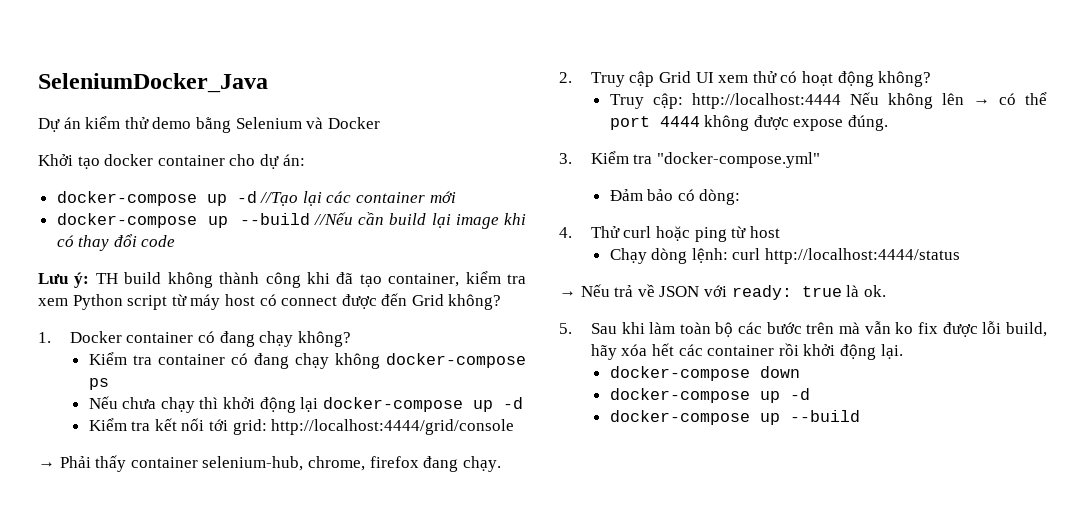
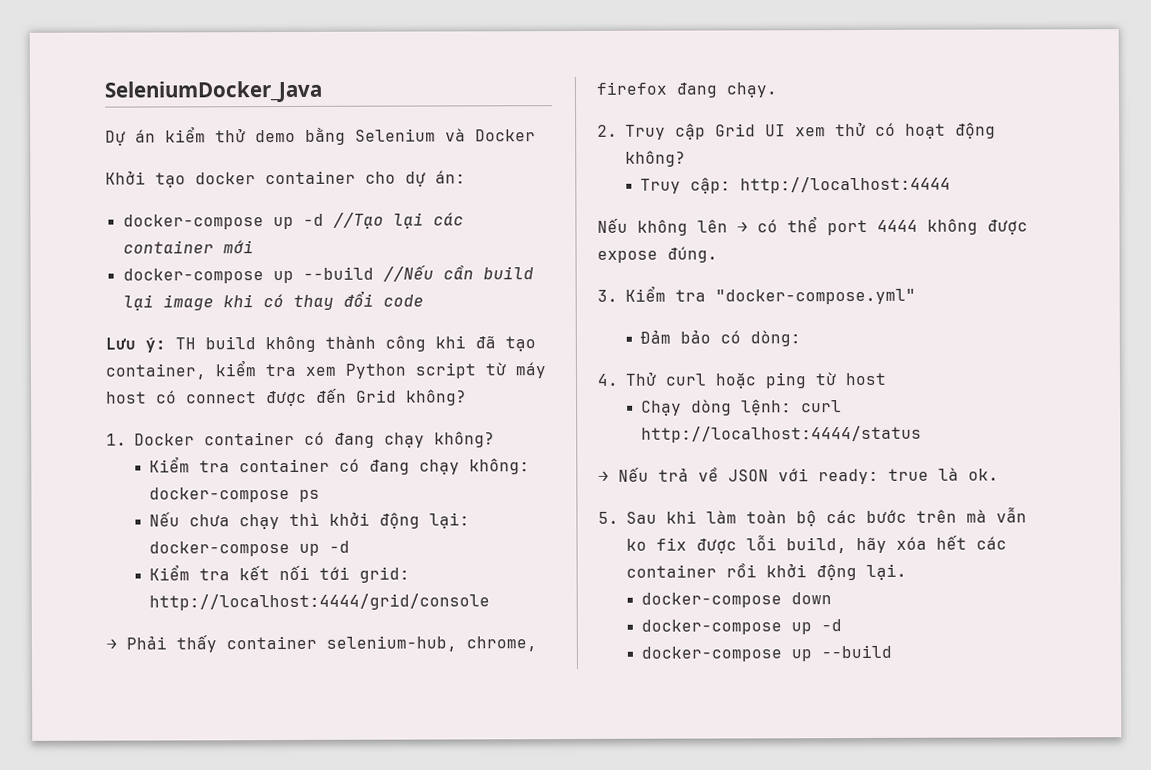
- Kiểm tra container có đang chạy không docker-compose ps
+ Kiểm tra container có đang chạy không: docker-compose ps
- Nếu chưa chạy thì khởi động lại docker-compose up -d
+ Nếu chưa chạy thì khởi động lại: docker-compose up -d
- Truy cập: http://localhost:4444 Nếu không lên → có thể port 4444 không được expose đúng.
+ Truy cập: http://localhost:4444
+ Nếu không lên → có thể port 4444 không được expose đúng.

